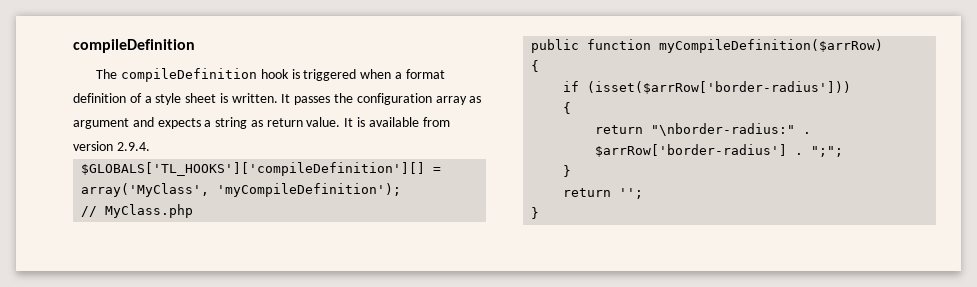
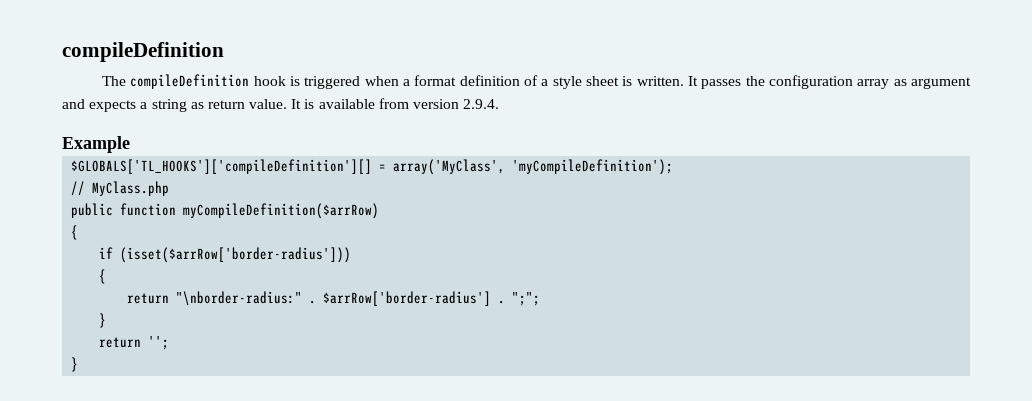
+ Example

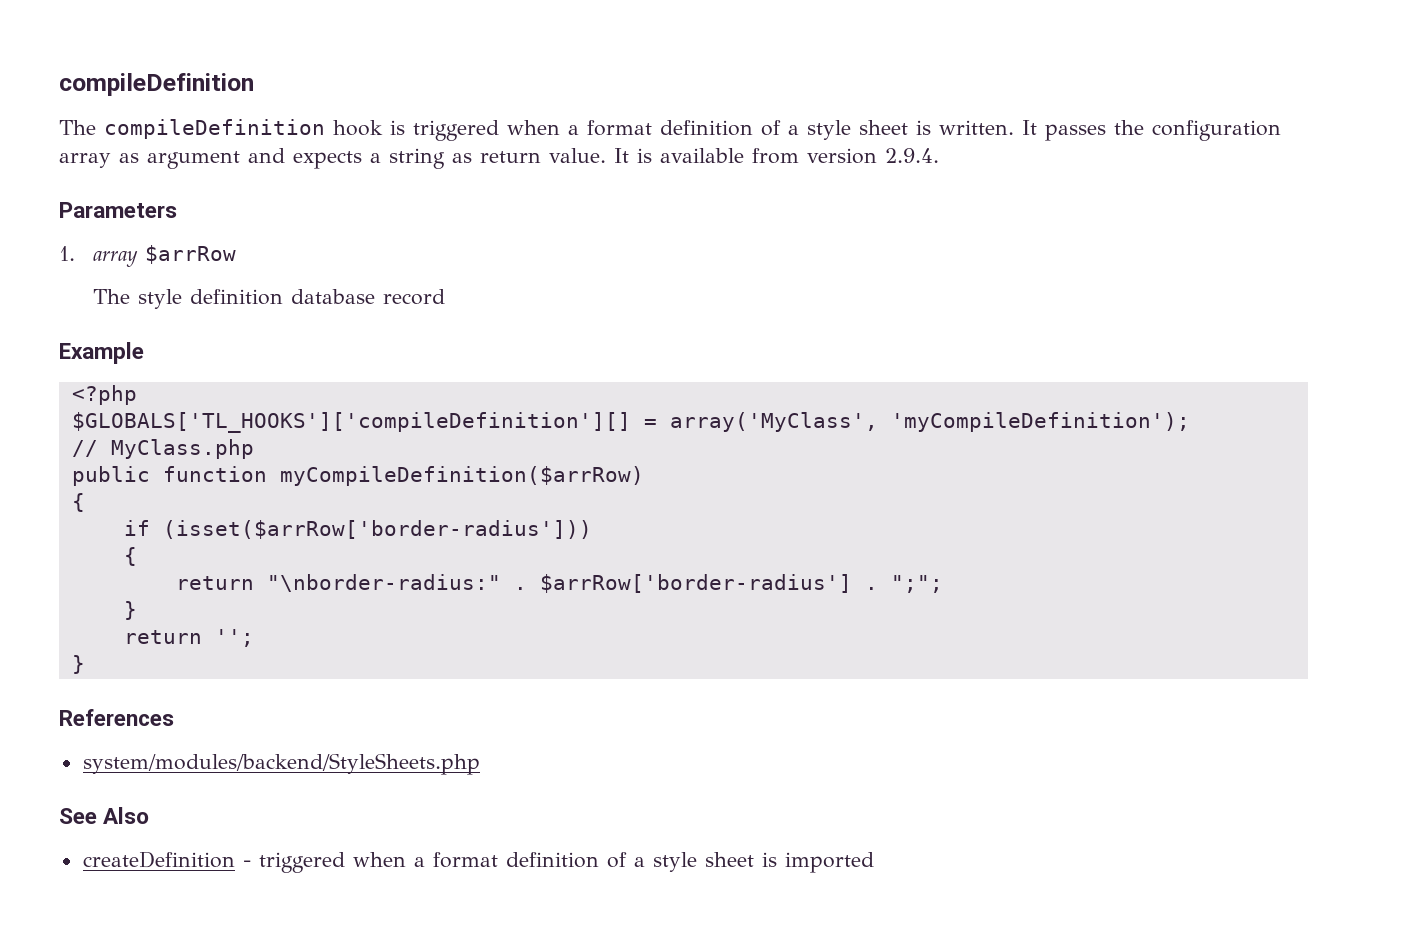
+ Parameters
+ 1. array $arrRow
+ The style definition database record
+ <?php
+ References
+ system/modules/backend/StyleSheets.php
+ See Also
+ createDefinition - triggered when a format definition of a style sheet is imported

